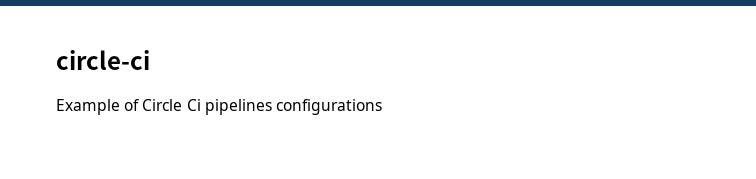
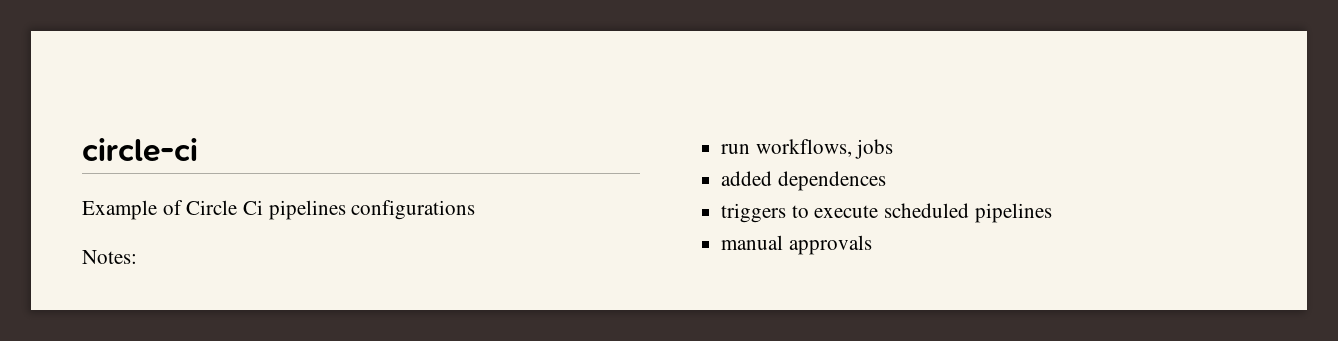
+ Notes:
+ run workflows, jobs
+ added dependences
+ triggers to execute scheduled pipelines
+ manual approvals

